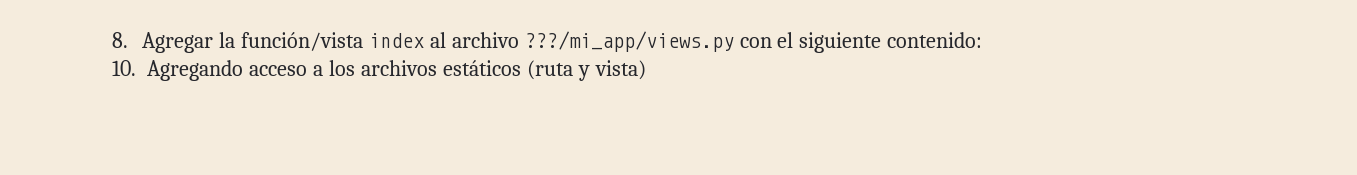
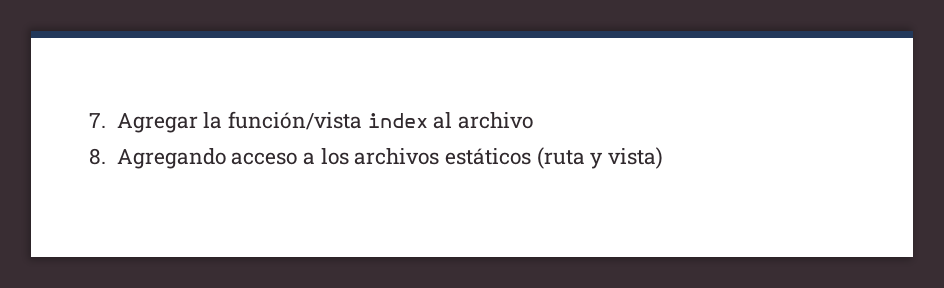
- 8. Agregar la función/vista index al archivo ???/mi_app/views.py con el siguiente contenido:
- 10. Agregando acceso a los archivos estáticos (ruta y vista)
+ 7. Agregar la función/vista index al archivo
+ 8. Agregando acceso a los archivos estáticos (ruta y vista)

